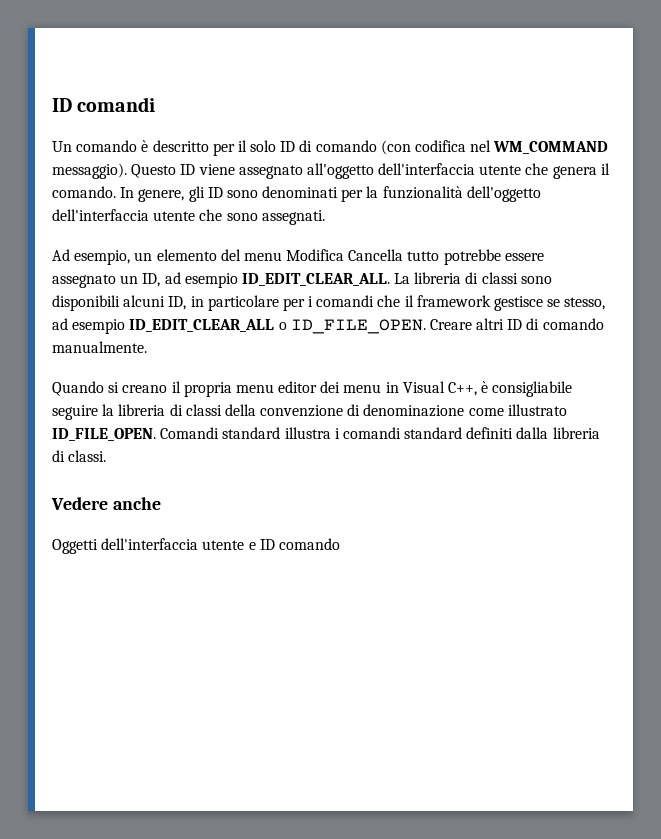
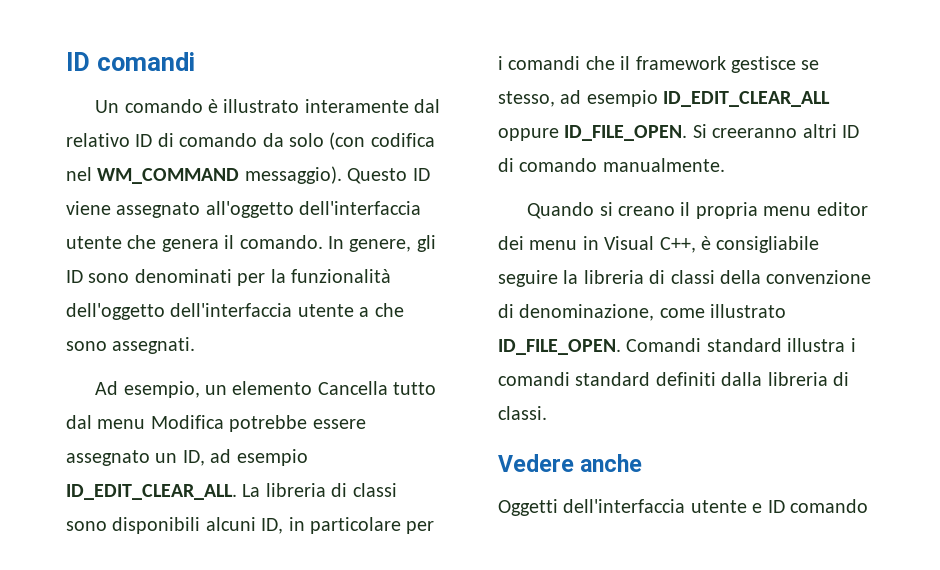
- Un comando è descritto per il solo ID di comando (con codifica nel WM_COMMAND messaggio).
+ Un comando è illustrato interamente dal relativo ID di comando da solo (con codifica nel WM_COMMAND messaggio).
- In genere, gli ID sono denominati per la funzionalità dell'oggetto dell'interfaccia utente che sono assegnati.
+ In genere, gli ID sono denominati per la funzionalità dell'oggetto dell'interfaccia utente a che sono assegnati.
- Ad esempio, un elemento del menu Modifica Cancella tutto potrebbe essere assegnato un ID, ad esempio ID_EDIT_CLEAR_ALL.
+ Ad esempio, un elemento Cancella tutto dal menu Modifica potrebbe essere assegnato un ID, ad esempio ID_EDIT_CLEAR_ALL.
- La libreria di classi sono disponibili alcuni ID, in particolare per i comandi che il framework gestisce se stesso, ad esempio ID_EDIT_CLEAR_ALL o ID_FILE_OPEN. Creare altri ID di comando manualmente.
+ La libreria di classi sono disponibili alcuni ID, in particolare per i comandi che il framework gestisce se stesso, ad esempio ID_EDIT_CLEAR_ALL oppure ID_FILE_OPEN. Si creeranno altri ID di comando manualmente.
- Quando si creano il propria menu editor dei menu in Visual C++, è consigliabile seguire la libreria di classi della convenzione di denominazione come illustrato ID_FILE_OPEN.
+ Quando si creano il propria menu editor dei menu in Visual C++, è consigliabile seguire la libreria di classi della convenzione di denominazione, come illustrato ID_FILE_OPEN.

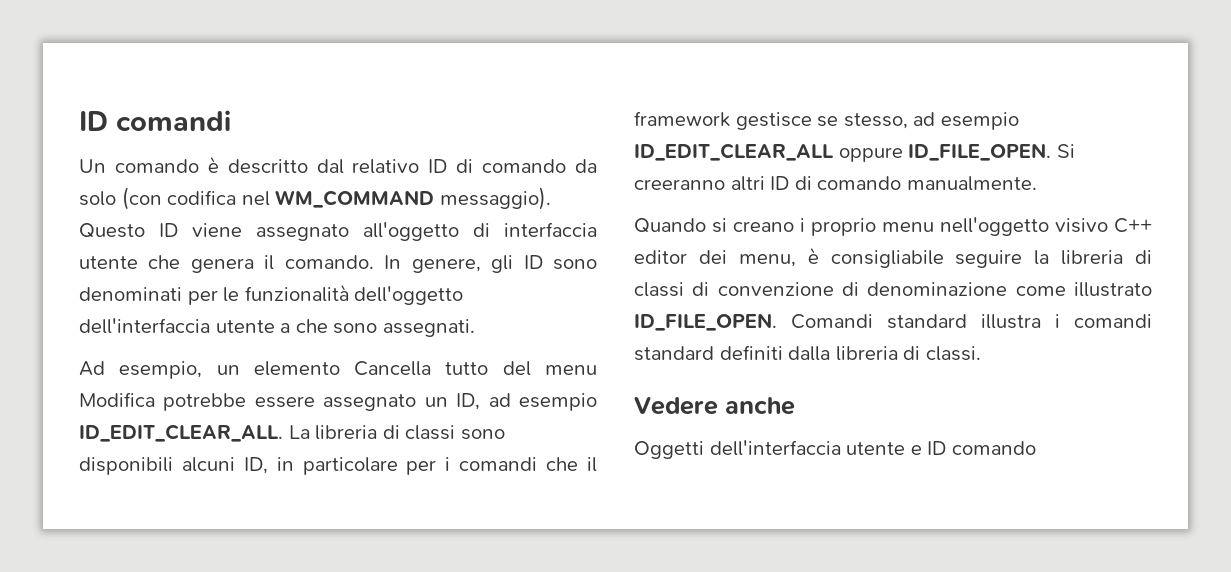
- Un comando è illustrato interamente dal relativo ID di comando da solo (con codifica nel WM_COMMAND messaggio).
+ Un comando è descritto dal relativo ID di comando da solo (con codifica nel WM_COMMAND messaggio).
- Questo ID viene assegnato all'oggetto dell'interfaccia utente che genera il comando.
+ Questo ID viene assegnato all'oggetto di interfaccia utente che genera il comando.
- In genere, gli ID sono denominati per la funzionalità dell'oggetto dell'interfaccia utente a che sono assegnati.
+ In genere, gli ID sono denominati per le funzionalità dell'oggetto dell'interfaccia utente a che sono assegnati.
- Ad esempio, un elemento Cancella tutto dal menu Modifica potrebbe essere assegnato un ID, ad esempio ID_EDIT_CLEAR_ALL.
+ Ad esempio, un elemento Cancella tutto del menu Modifica potrebbe essere assegnato un ID, ad esempio ID_EDIT_CLEAR_ALL.
- Quando si creano il propria menu editor dei menu in Visual C++, è consigliabile seguire la libreria di classi della convenzione di denominazione, come illustrato ID_FILE_OPEN.
+ Quando si creano i proprio menu nell'oggetto visivo C++ editor dei menu, è consigliabile seguire la libreria di classi di convenzione di denominazione come illustrato ID_FILE_OPEN.

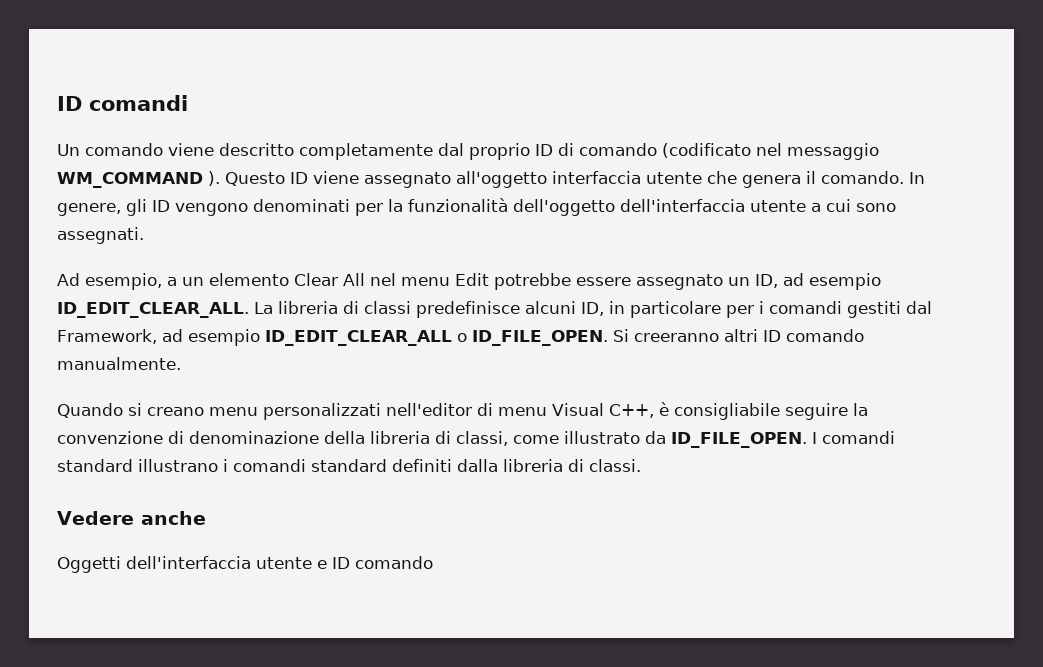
- Un comando è descritto dal relativo ID di comando da solo (con codifica nel WM_COMMAND messaggio).
+ Un comando viene descritto completamente dal proprio ID di comando (codificato nel messaggio WM_COMMAND ).
- Questo ID viene assegnato all'oggetto di interfaccia utente che genera il comando.
+ Questo ID viene assegnato all'oggetto interfaccia utente che genera il comando.
- In genere, gli ID sono denominati per le funzionalità dell'oggetto dell'interfaccia utente a che sono assegnati.
+ In genere, gli ID vengono denominati per la funzionalità dell'oggetto dell'interfaccia utente a cui sono assegnati.
- Ad esempio, un elemento Cancella tutto del menu Modifica potrebbe essere assegnato un ID, ad esempio ID_EDIT_CLEAR_ALL.
+ Ad esempio, a un elemento Clear All nel menu Edit potrebbe essere assegnato un ID, ad esempio ID_EDIT_CLEAR_ALL.
- La libreria di classi sono disponibili alcuni ID, in particolare per i comandi che il framework gestisce se stesso, ad esempio ID_EDIT_CLEAR_ALL oppure ID_FILE_OPEN.
+ La libreria di classi predefinisce alcuni ID, in particolare per i comandi gestiti dal Framework, ad esempio ID_EDIT_CLEAR_ALL o ID_FILE_OPEN.
- Si creeranno altri ID di comando manualmente.
+ Si creeranno altri ID comando manualmente.
- Quando si creano i proprio menu nell'oggetto visivo C++ editor dei menu, è consigliabile seguire la libreria di classi di convenzione di denominazione come illustrato ID_FILE_OPEN. Comandi standard illustra i comandi standard definiti dalla libreria di classi.
+ Quando si creano menu personalizzati nell'editor di menu Visual C++, è consigliabile seguire la convenzione di denominazione della libreria di classi, come illustrato da ID_FILE_OPEN. I comandi standard illustrano i comandi standard definiti dalla libreria di classi.

